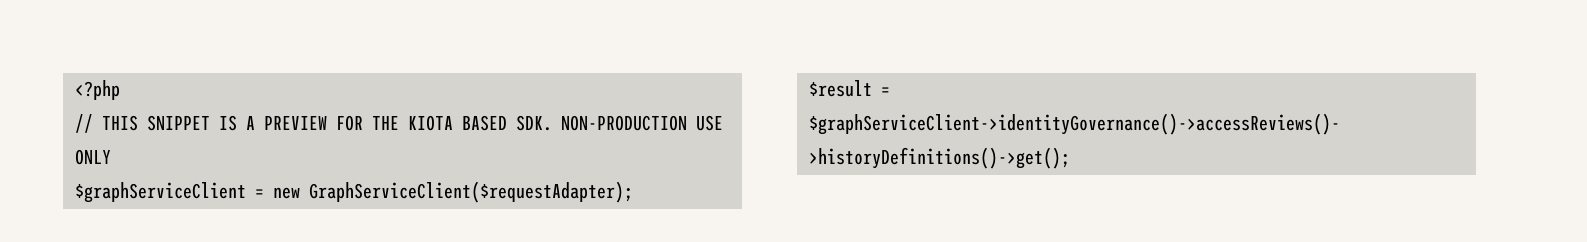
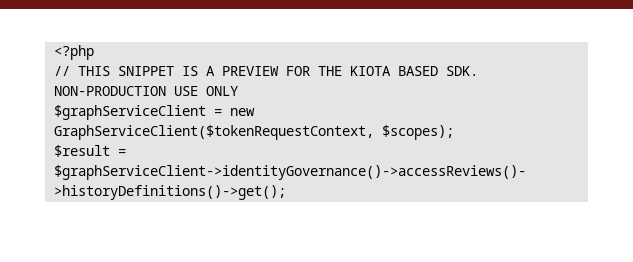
- $graphServiceClient = new GraphServiceClient($requestAdapter);
+ $graphServiceClient = new GraphServiceClient($tokenRequestContext, $scopes);

